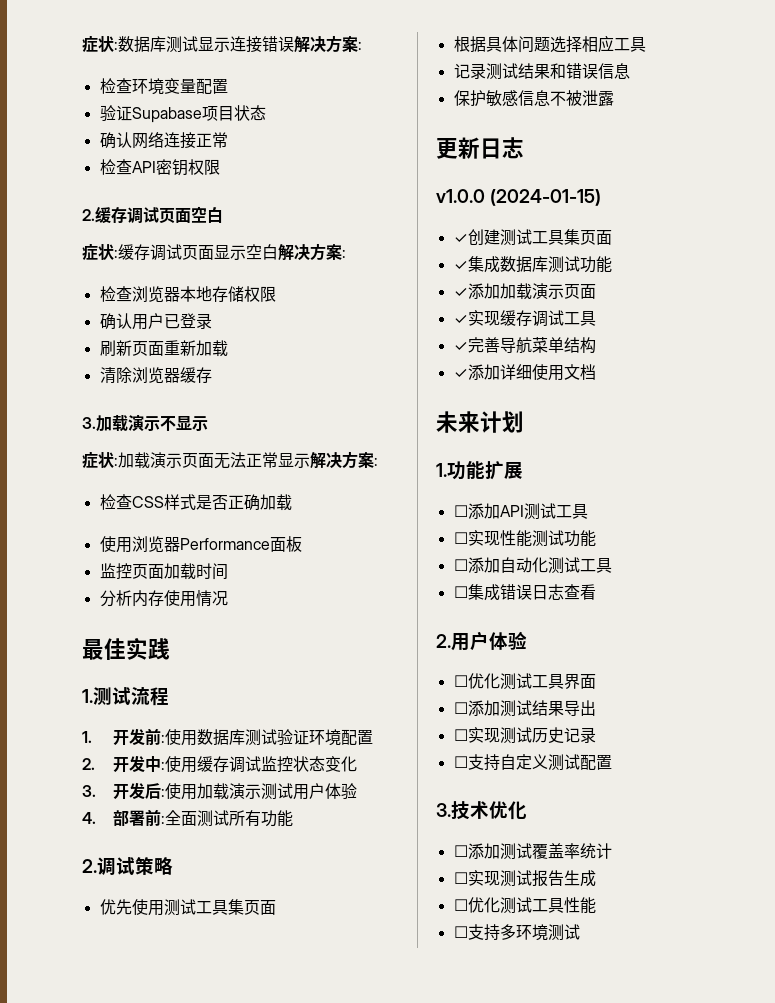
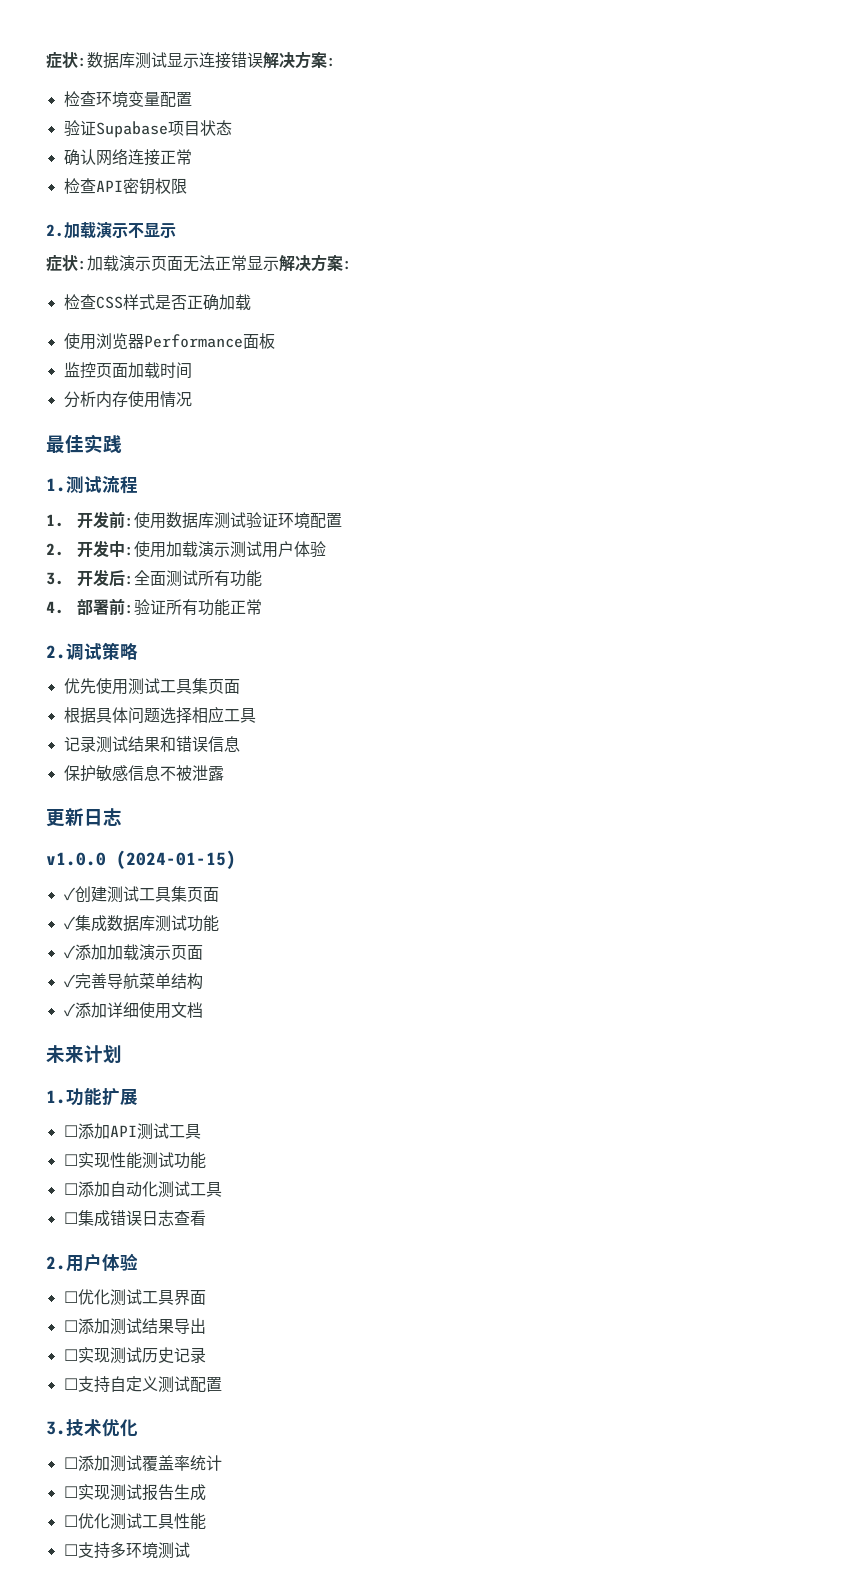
- 2.缓存调试页面空白
- 症状:缓存调试页面显示空白解决方案:
- 检查浏览器本地存储权限
- 确认用户已登录
- 刷新页面重新加载
- 清除浏览器缓存
- 3.加载演示不显示
+ 2.加载演示不显示
- 2.开发中:使用缓存调试监控状态变化
- 3.开发后:使用加载演示测试用户体验
+ 2.开发中:使用加载演示测试用户体验
- 4.部署前:全面测试所有功能
+ 3.开发后:全面测试所有功能
+ 4.部署前:验证所有功能正常
- ✓实现缓存调试工具

